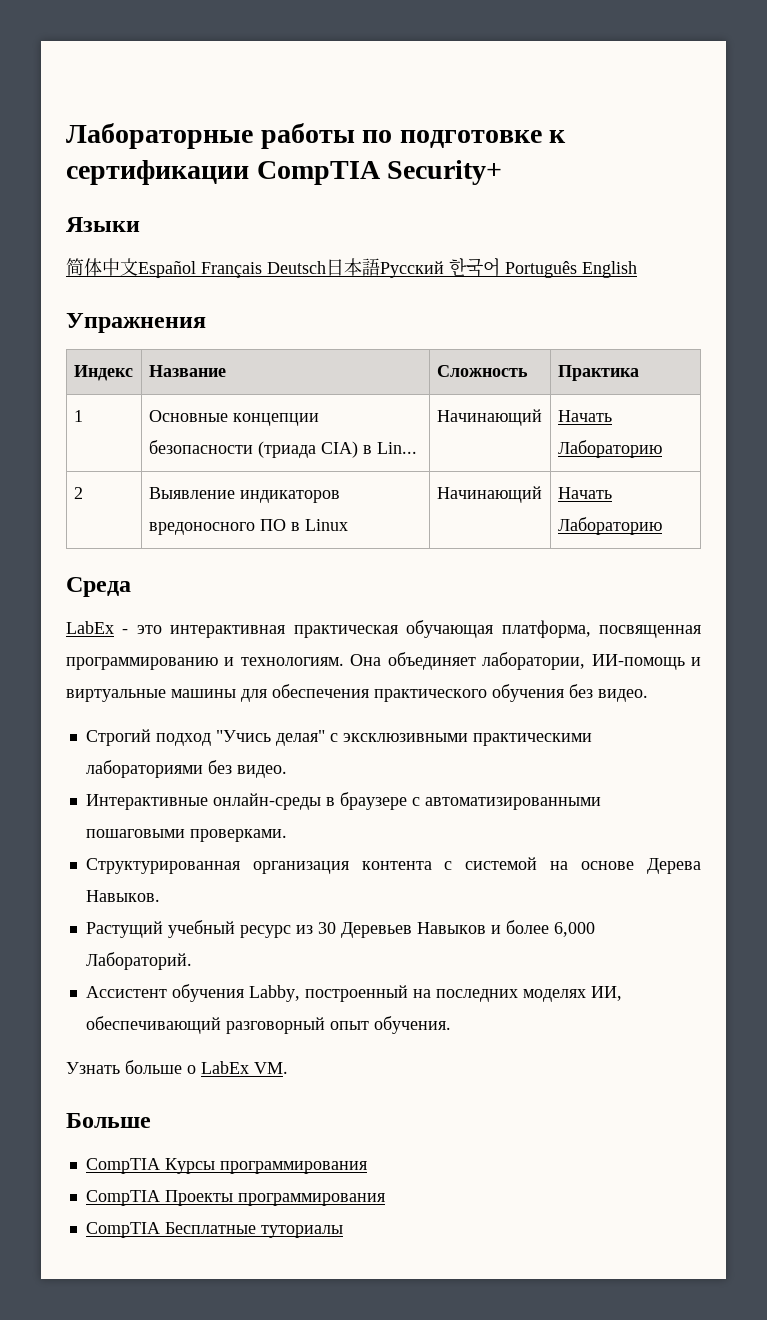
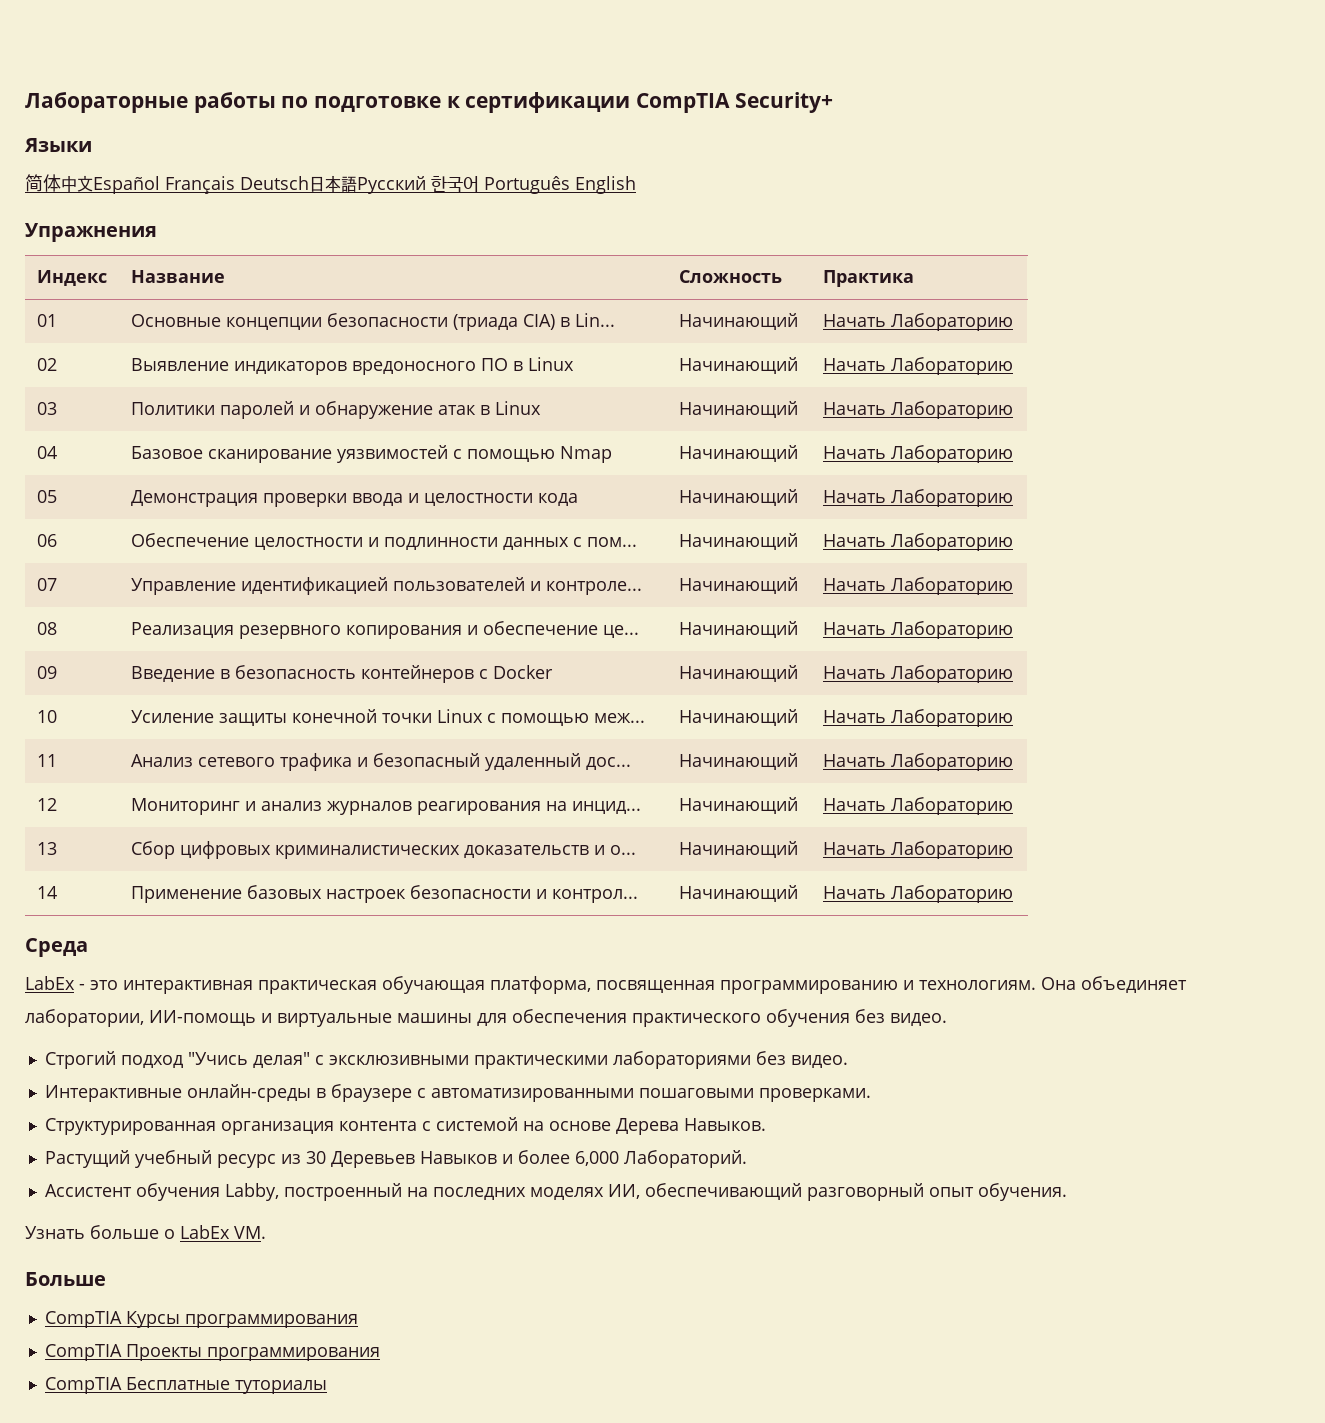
- 1 | Основные концепции безопасности (триада CIA) в Lin... | Начинающий | Начать Лабораторию
+ 01 | Основные концепции безопасности (триада CIA) в Lin... | Начинающий | Начать Лабораторию
- 2 | Выявление индикаторов вредоносного ПО в Linux | Начинающий | Начать Лабораторию
+ 02 | Выявление индикаторов вредоносного ПО в Linux | Начинающий | Начать Лабораторию
+ 03 | Политики паролей и обнаружение атак в Linux | Начинающий | Начать Лабораторию
+ 04 | Базовое сканирование уязвимостей с помощью Nmap | Начинающий | Начать Лабораторию
+ 05 | Демонстрация проверки ввода и целостности кода | Начинающий | Начать Лабораторию
+ 06 | Обеспечение целостности и подлинности данных с пом... | Начинающий | Начать Лабораторию
+ 07 | Управление идентификацией пользователей и контроле... | Начинающий | Начать Лабораторию
+ 08 | Реализация резервного копирования и обеспечение це... | Начинающий | Начать Лабораторию
+ 09 | Введение в безопасность контейнеров с Docker | Начинающий | Начать Лабораторию
+ 10 | Усиление защиты конечной точки Linux с помощью меж... | Начинающий | Начать Лабораторию
+ 11 | Анализ сетевого трафика и безопасный удаленный дос... | Начинающий | Начать Лабораторию
+ 12 | Мониторинг и анализ журналов реагирования на инцид... | Начинающий | Начать Лабораторию
+ 13 | Сбор цифровых криминалистических доказательств и о... | Начинающий | Начать Лабораторию
+ 14 | Применение базовых настроек безопасности и контрол... | Начинающий | Начать Лабораторию

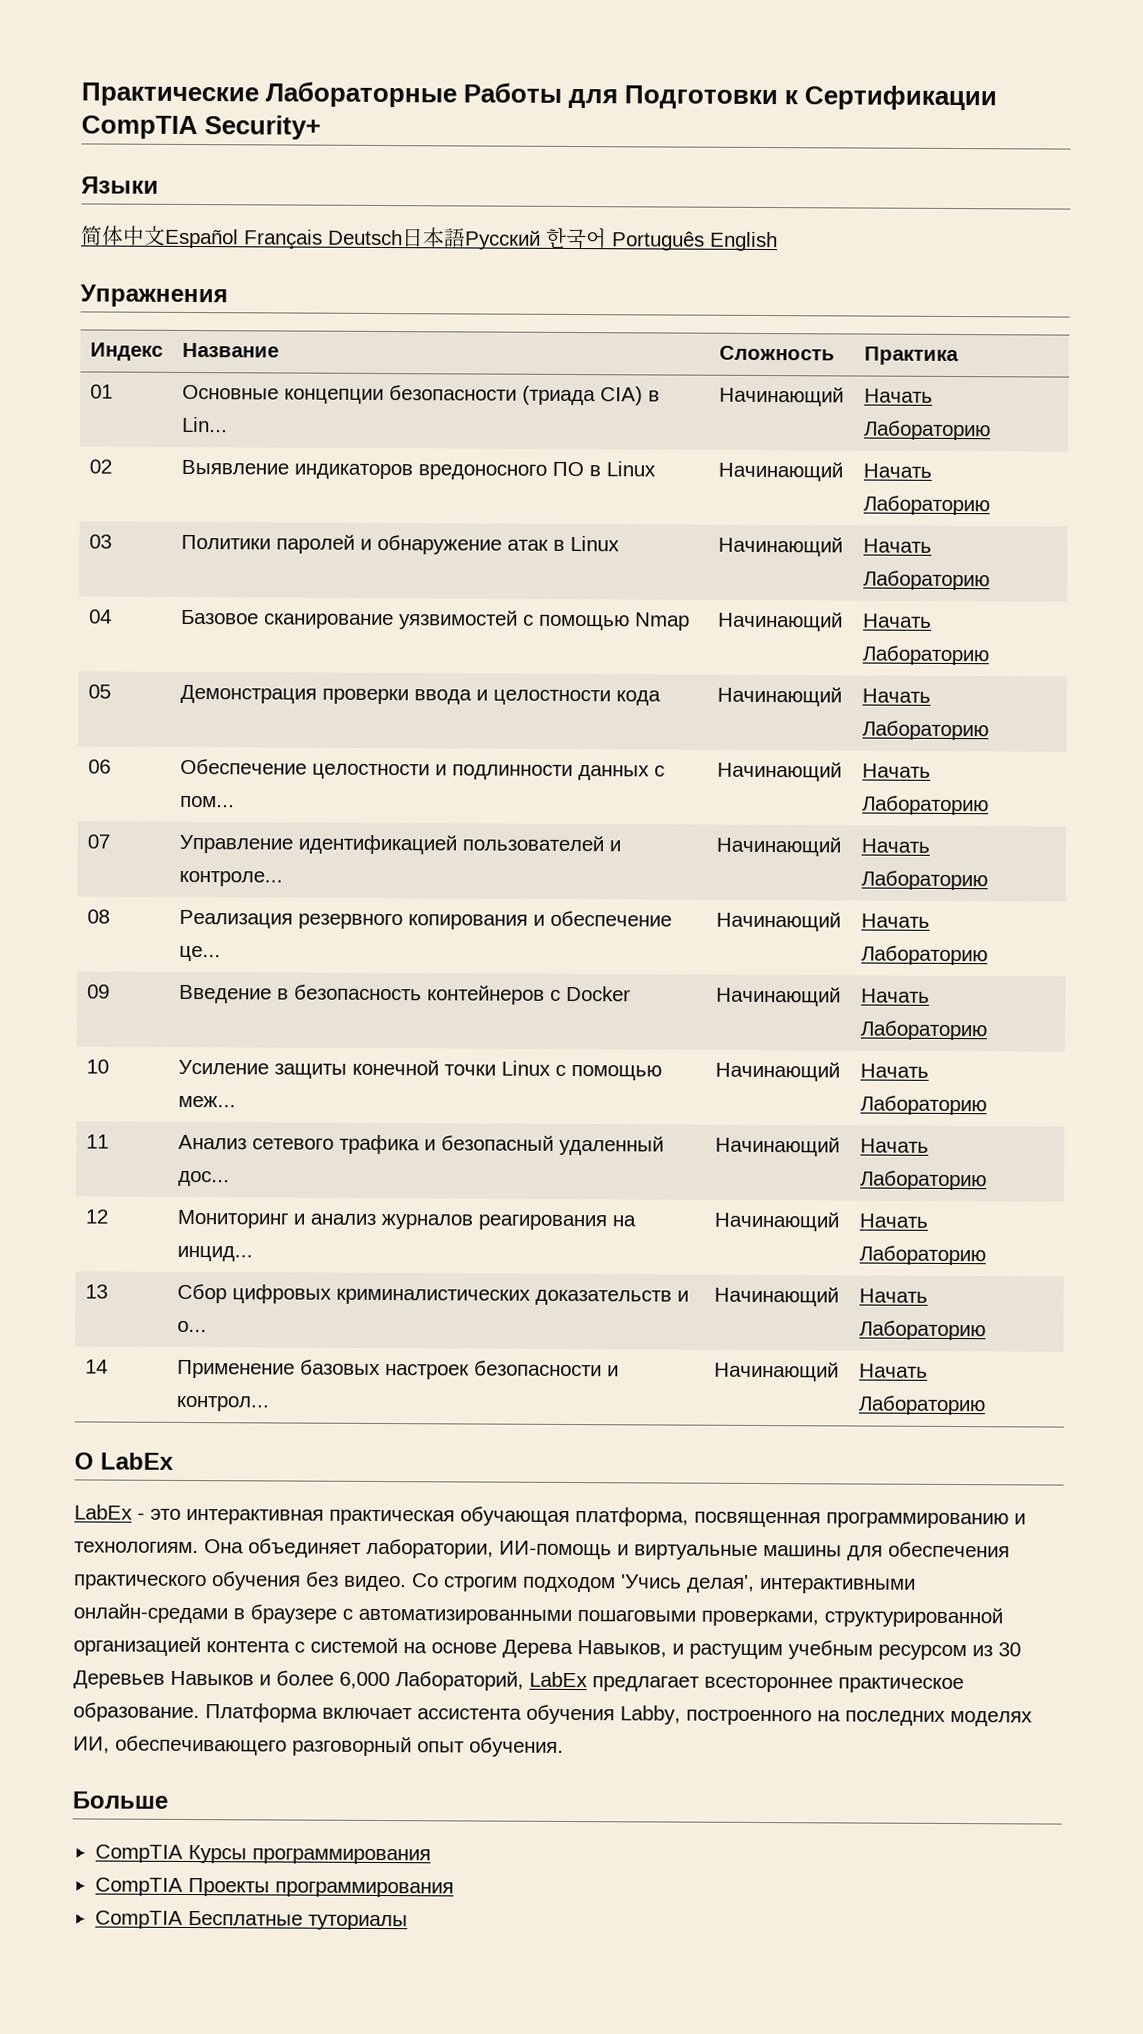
- Лабораторные работы по подготовке к сертификации CompTIA Security+
+ Практические Лабораторные Работы для Подготовки к Сертификации CompTIA Security+
- Среда
+ О LabEx
- Она объединяет лаборатории, ИИ-помощь и виртуальные машины для обеспечения практического обучения без видео.
- Строгий подход "Учись делая" с эксклюзивными практическими лабораториями без видео.
- Интерактивные онлайн-среды в браузере с автоматизированными пошаговыми проверками.
- Структурированная организация контента с системой на основе Дерева Навыков.
- Растущий учебный ресурс из 30 Деревьев Навыков и более 6,000 Лабораторий.
- Ассистент обучения Labby, построенный на последних моделях ИИ, обеспечивающий разговорный опыт обучения.
+ Она объединяет лаборатории, ИИ-помощь и виртуальные машины для обеспечения практического обучения без видео. Со строгим подходом 'Учись делая', интерактивными онлайн-средами в браузере с автоматизированными пошаговыми проверками, структурированной организацией контента с системой на основе Дерева Навыков, и растущим учебным ресурсом из 30 Деревьев Навыков и более 6,000 Лабораторий, LabEx предлагает всестороннее практическое образование. Платформа включает ассистента обучения Labby, построенного на последних моделях ИИ, обеспечивающего разговорный опыт обучения.
- Узнать больше о LabEx VM.

